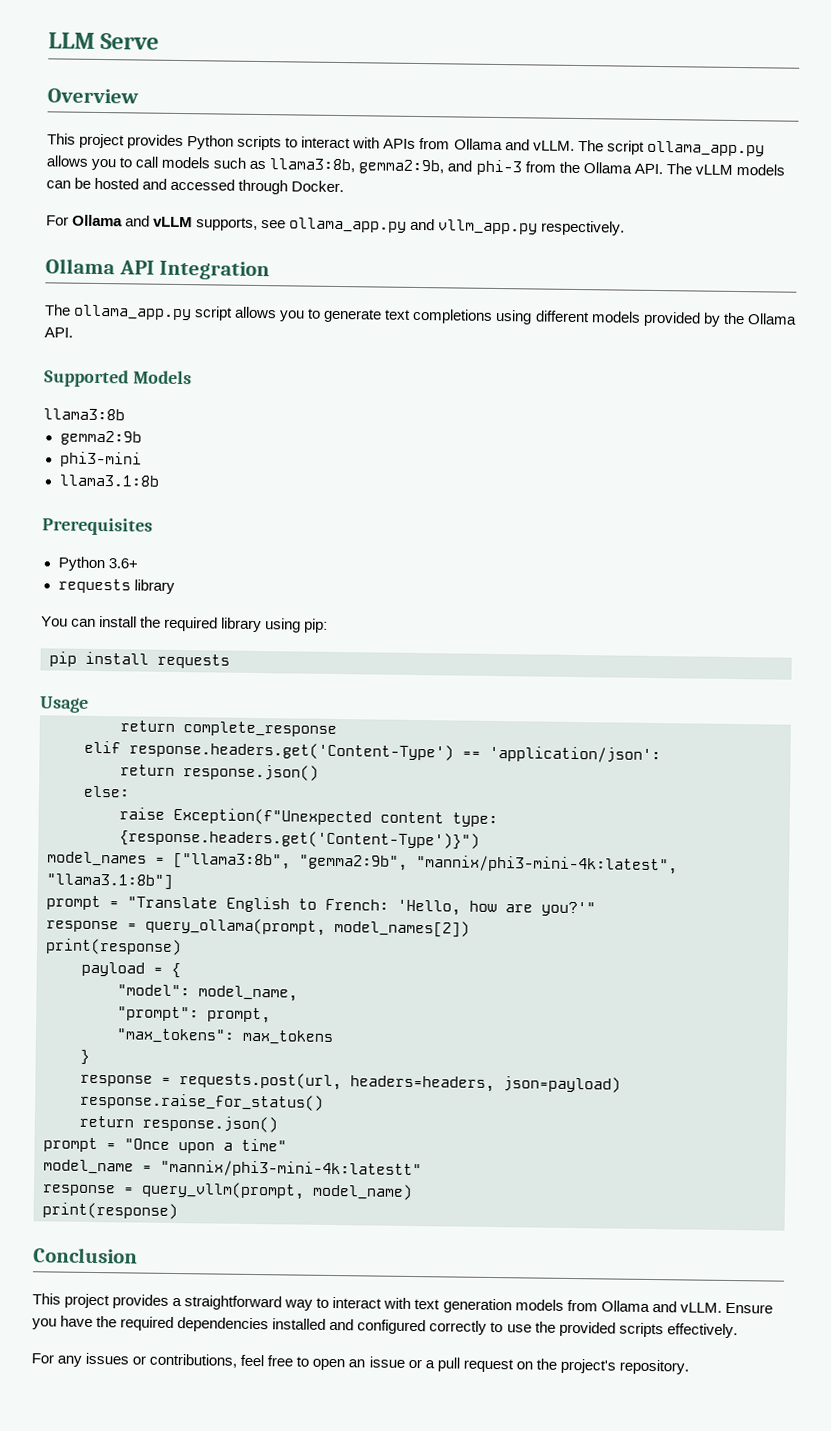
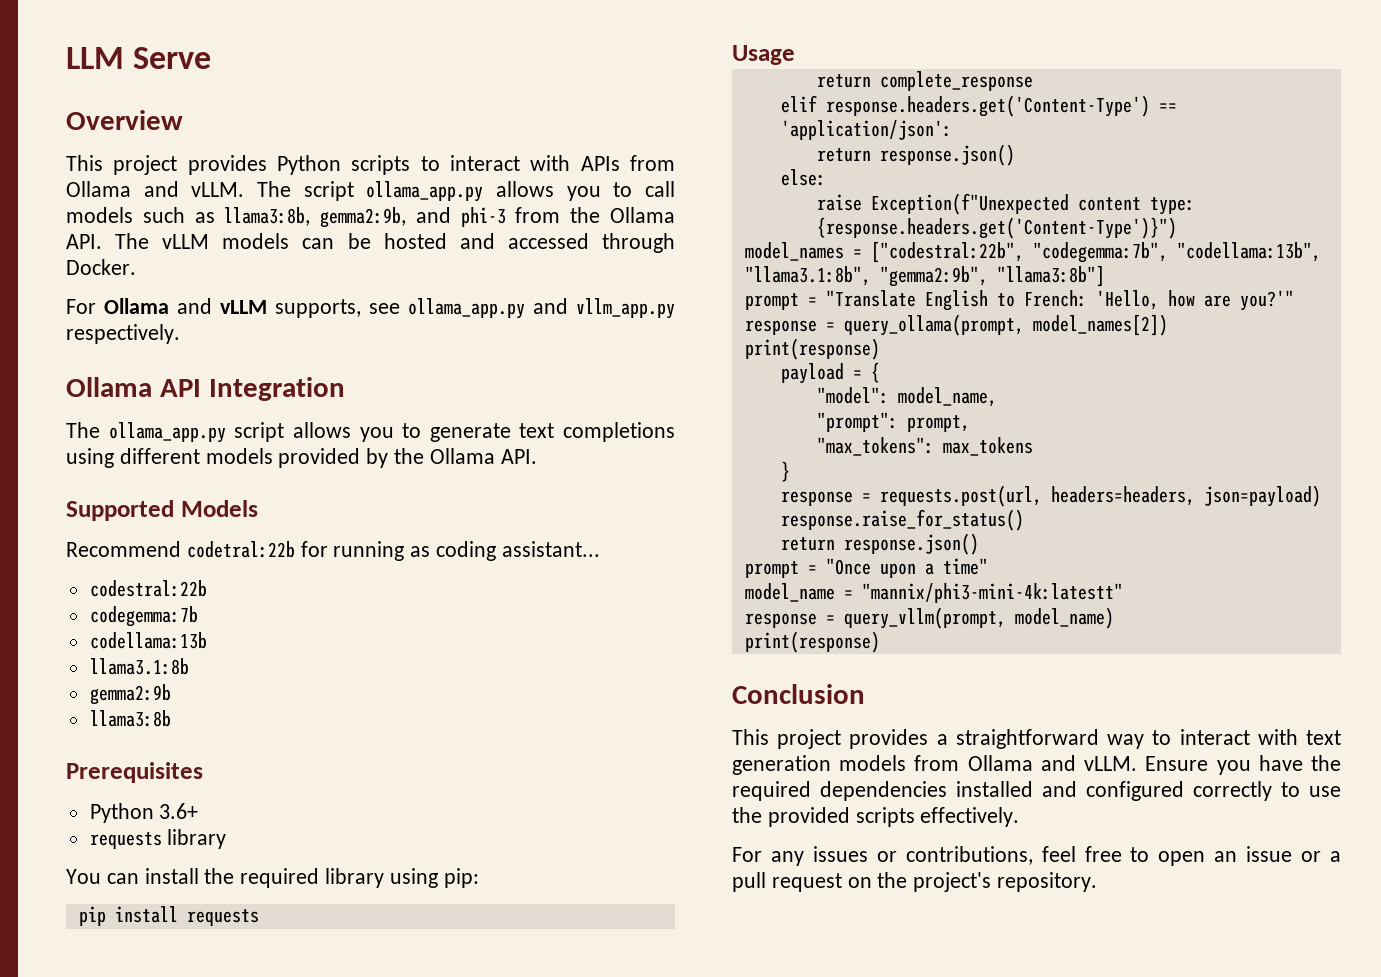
- llama3:8b
+ Recommend codetral:22b for running as coding assistant...
+ codestral:22b
+ codegemma:7b
+ codellama:13b
+ llama3.1:8b
- phi3-mini
- llama3.1:8b
+ llama3:8b
- model_names = ["llama3:8b", "gemma2:9b", "mannix/phi3-mini-4k:latest", "llama3.1:8b"]
+ model_names = ["codestral:22b", "codegemma:7b", "codellama:13b", "llama3.1:8b", "gemma2:9b", "llama3:8b"]

